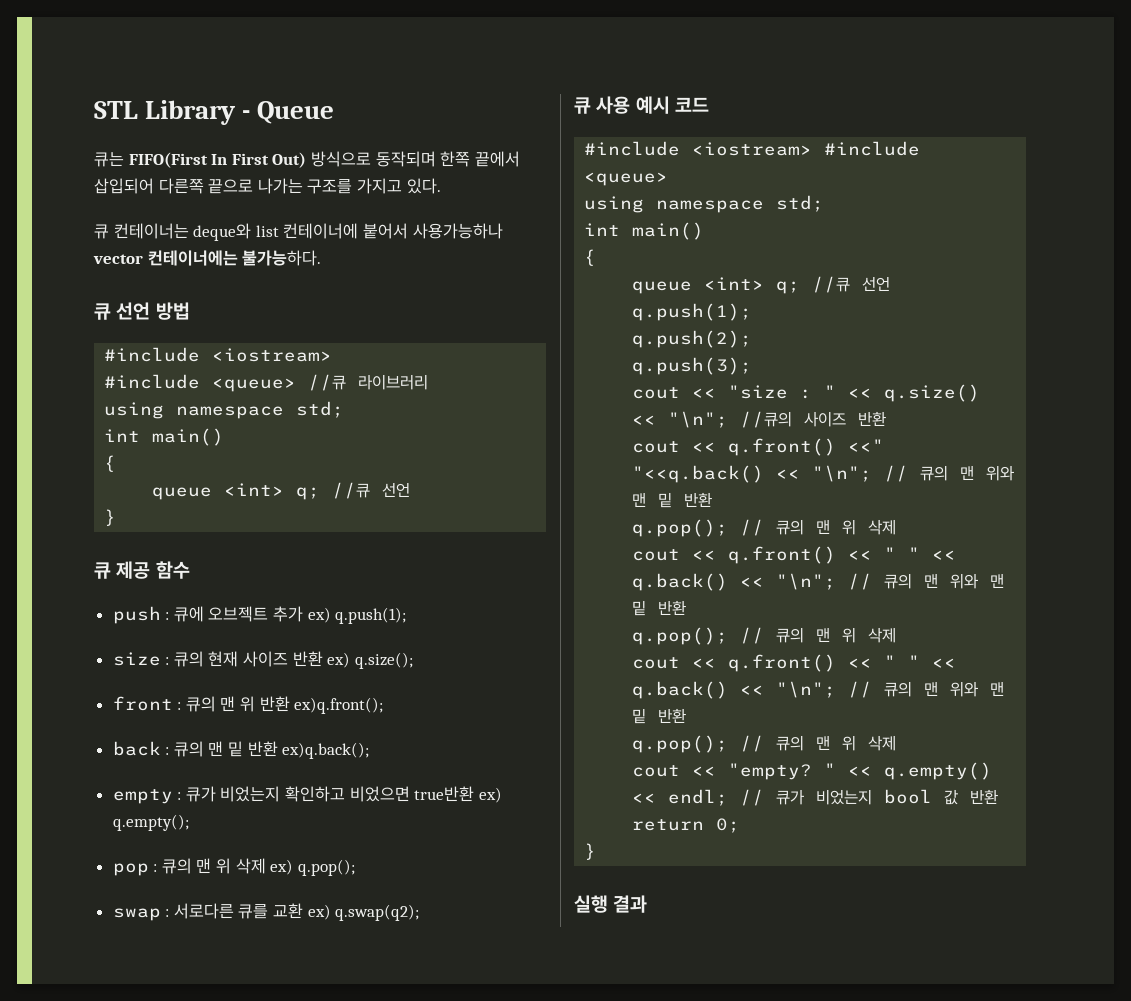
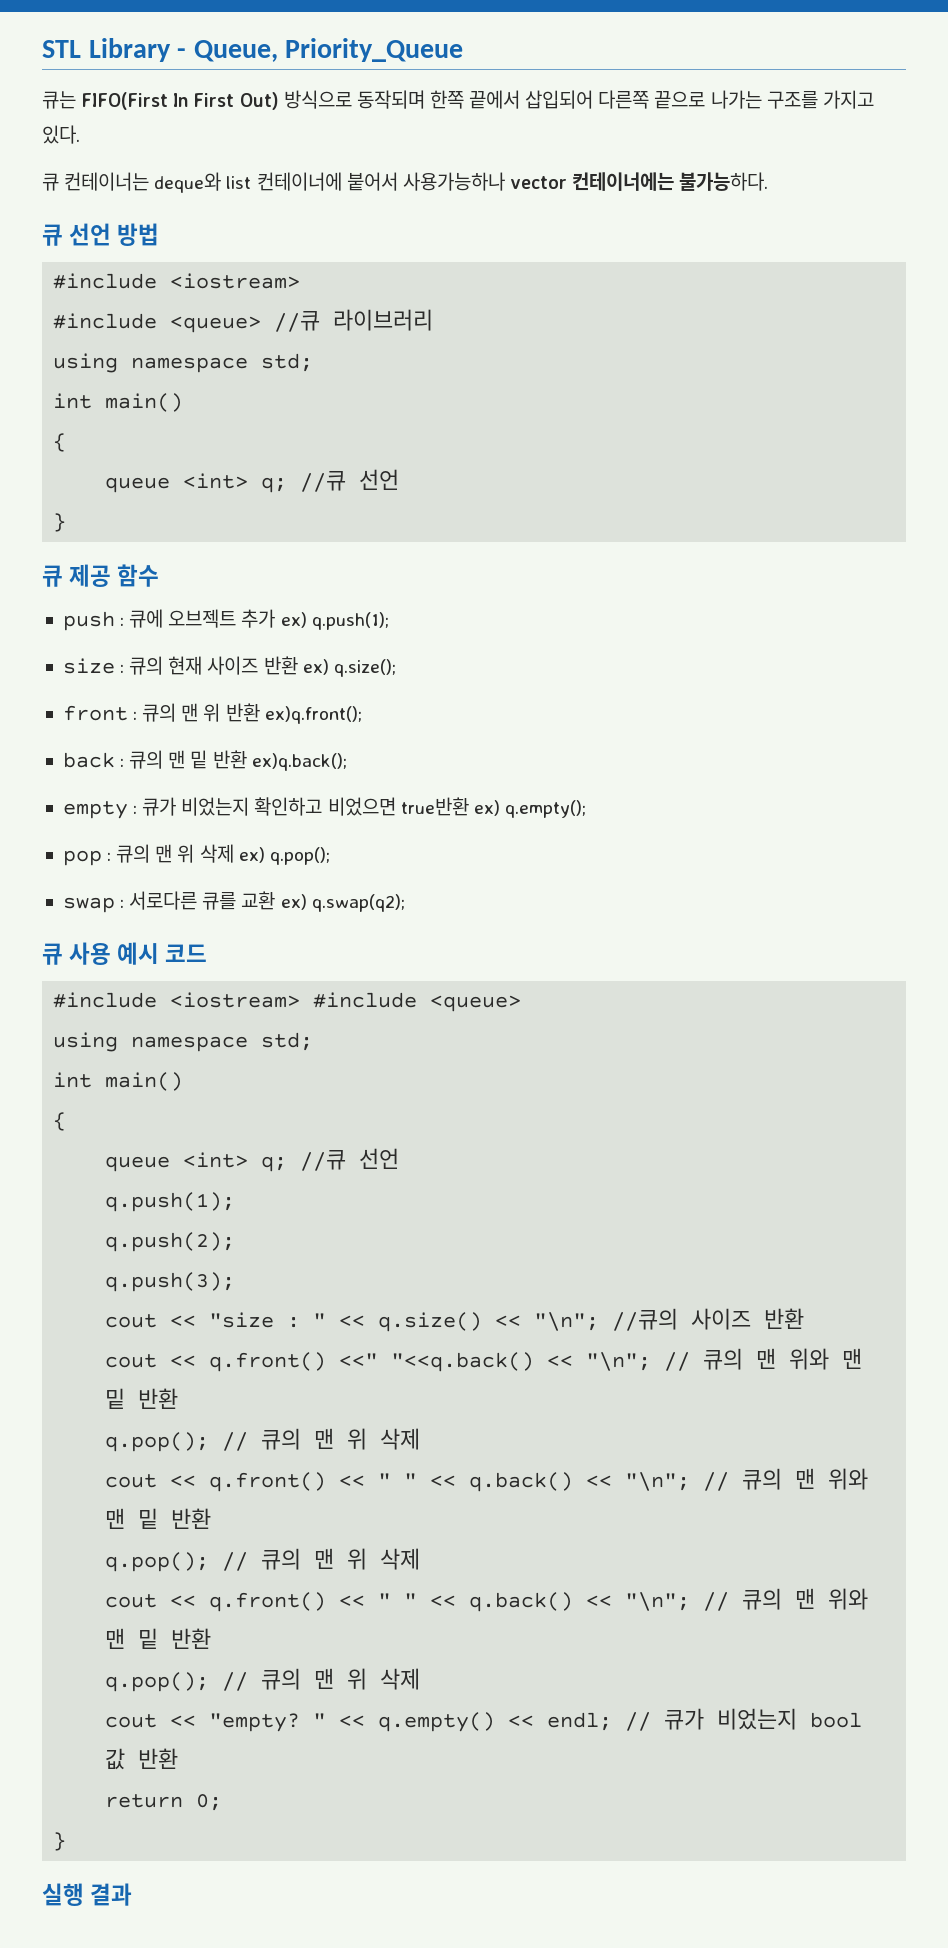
- STL Library - Queue
+ STL Library - Queue, Priority_Queue

